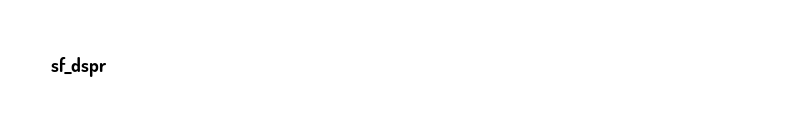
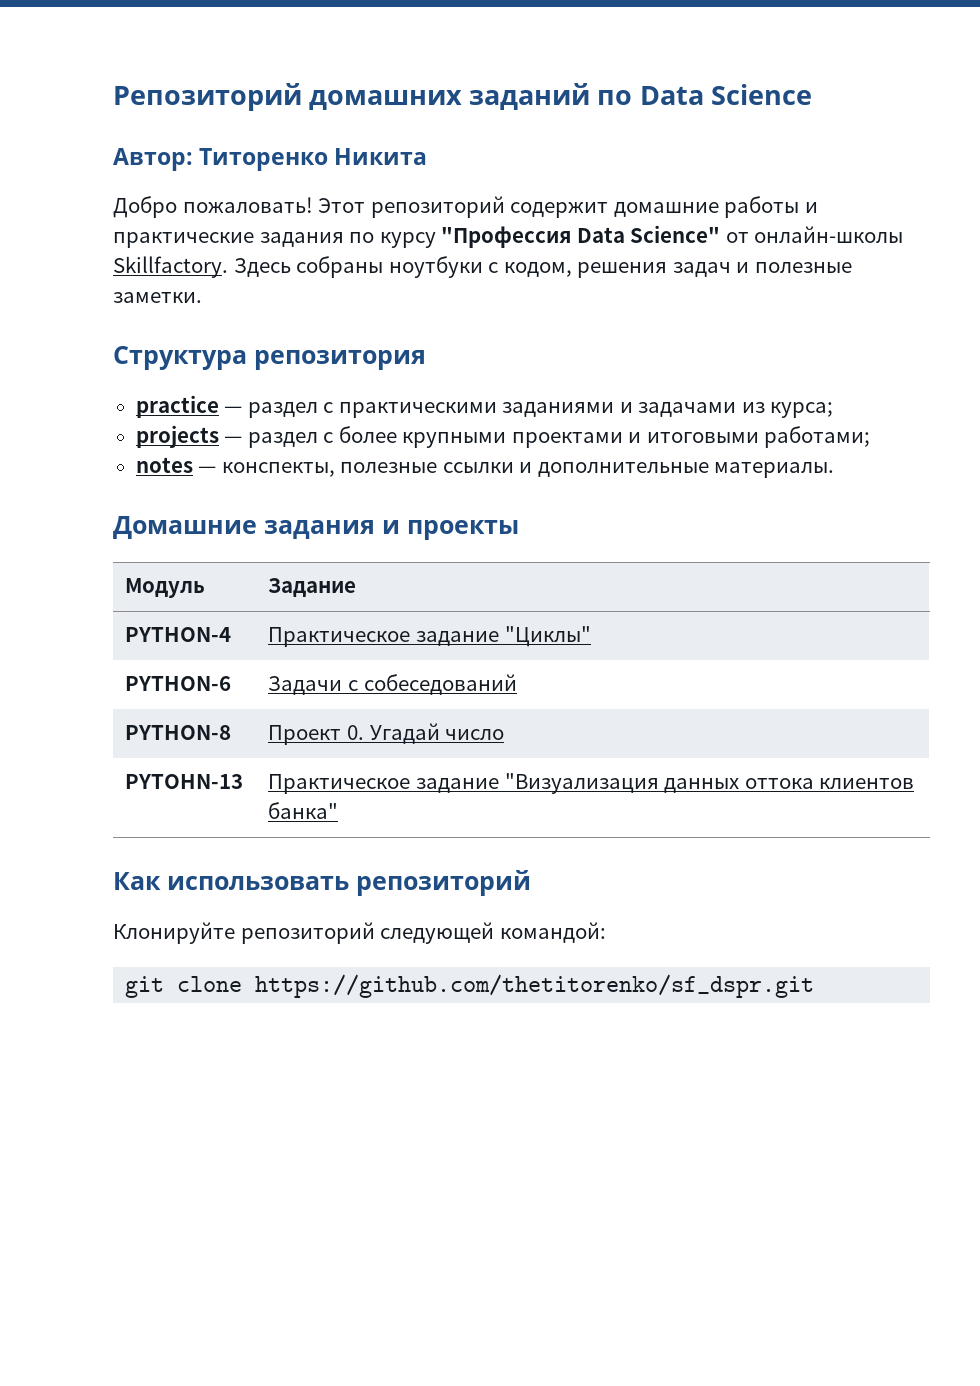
- sf_dspr
+ Репозиторий домашних заданий по Data Science
+ Автор: Титоренко Никита
+ Добро пожаловать! Этот репозиторий содержит домашние работы и практические задания по курсу "Профессия Data Science" от онлайн-школы Skillfactory. Здесь собраны ноутбуки с кодом, решения задач и полезные заметки.
+ Структура репозитория
+ practice — раздел с практическими заданиями и задачами из курса;
+ projects — раздел с более крупными проектами и итоговыми работами;
+ notes — конспекты, полезные ссылки и дополнительные материалы.
+ Домашние задания и проекты
+ Модуль | Задание
+ PYTHON-4 | Практическое задание "Циклы"
+ PYTHON-6 | Задачи с собеседований
+ PYTHON-8 | Проект 0. Угадай число
+ PYTOHN-13 | Практическое задание "Визуализация данных оттока клиентов банка"
+ Как использовать репозиторий
+ Клонируйте репозиторий следующей командой:
+ git clone https://github.com/thetitorenko/sf_dspr.git

